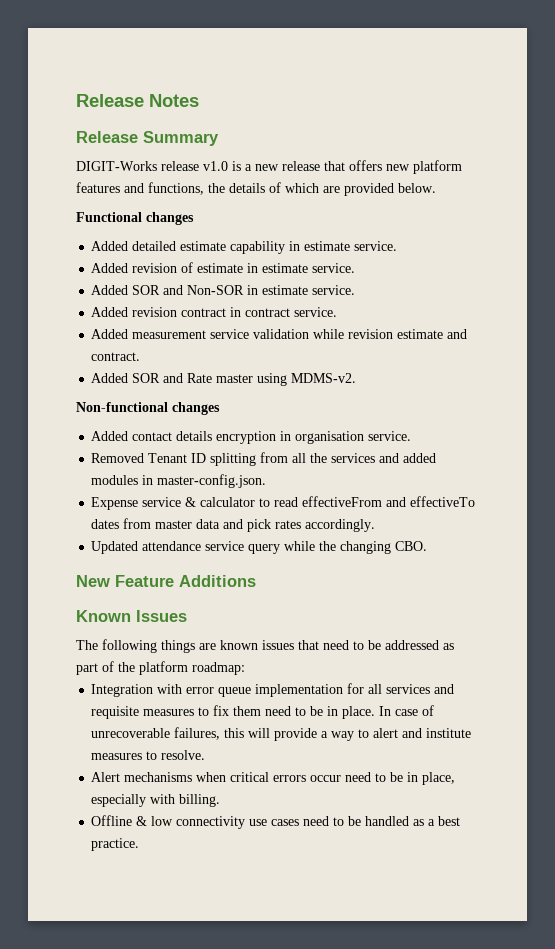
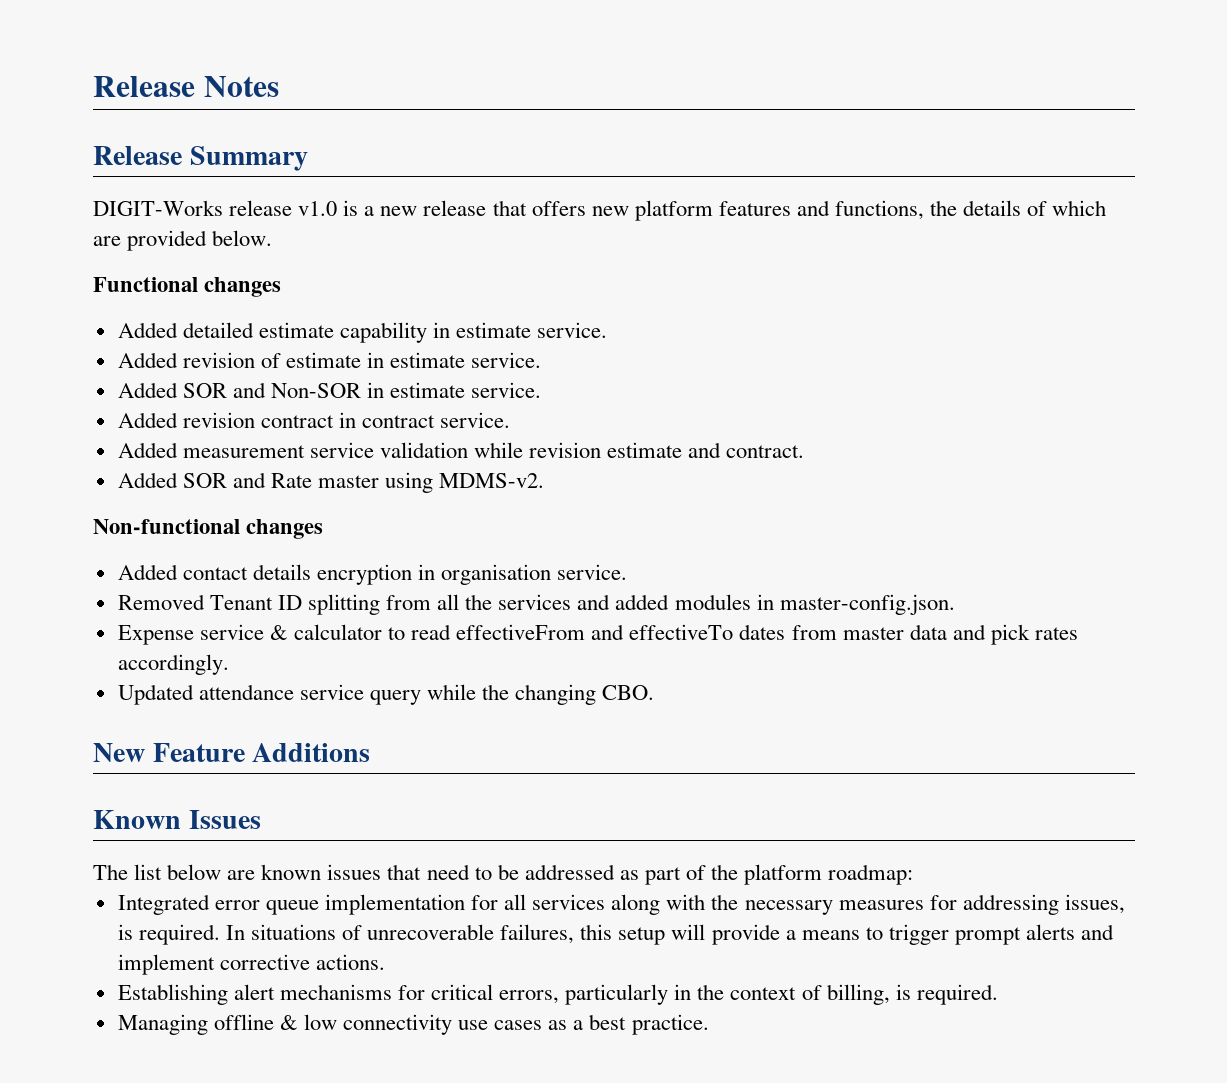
- The following things are known issues that need to be addressed as part of the platform roadmap:
+ The list below are known issues that need to be addressed as part of the platform roadmap:
- Integration with error queue implementation for all services and requisite measures to fix them need to be in place. In case of unrecoverable failures, this will provide a way to alert and institute measures to resolve.
- Alert mechanisms when critical errors occur need to be in place, especially with billing.
- Offline & low connectivity use cases need to be handled as a best practice.
+ Integrated error queue implementation for all services along with the necessary measures for addressing issues, is required. In situations of unrecoverable failures, this setup will provide a means to trigger prompt alerts and implement corrective actions.
+ Establishing alert mechanisms for critical errors, particularly in the context of billing, is required.
+ Managing offline & low connectivity use cases as a best practice.

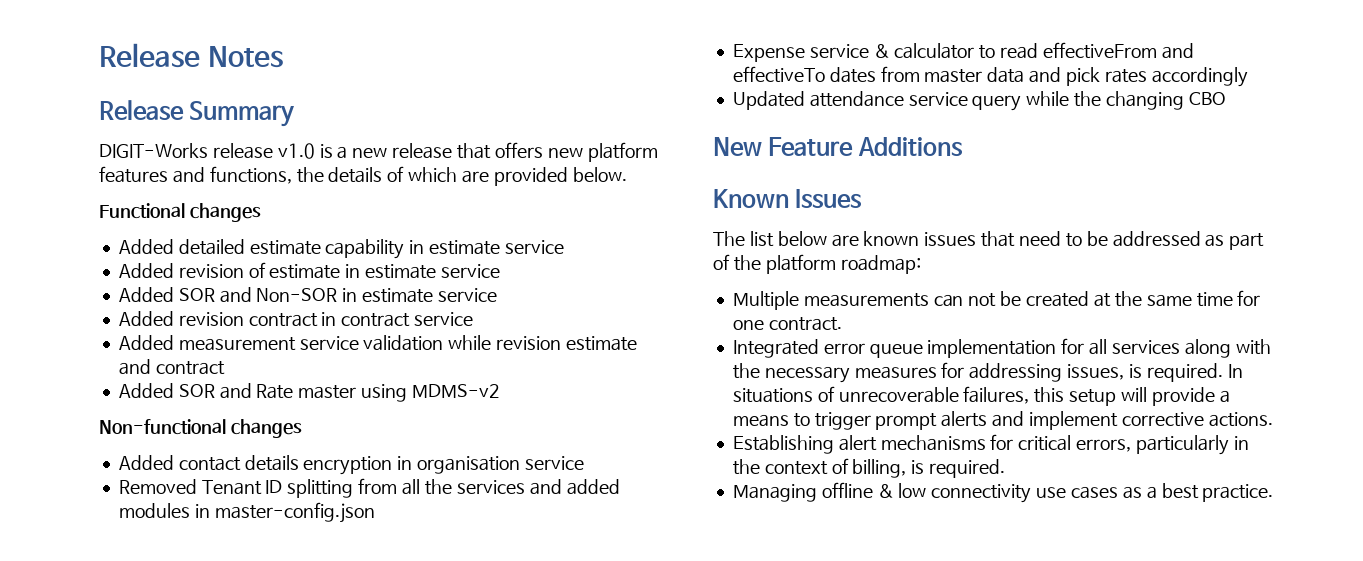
- Added detailed estimate capability in estimate service.
+ Added detailed estimate capability in estimate service
- Added revision of estimate in estimate service.
+ Added revision of estimate in estimate service
- Added SOR and Non-SOR in estimate service.
+ Added SOR and Non-SOR in estimate service
- Added revision contract in contract service.
+ Added revision contract in contract service
- Added measurement service validation while revision estimate and contract.
+ Added measurement service validation while revision estimate and contract
- Added SOR and Rate master using MDMS-v2.
+ Added SOR and Rate master using MDMS-v2
- Added contact details encryption in organisation service.
+ Added contact details encryption in organisation service
- Removed Tenant ID splitting from all the services and added modules in master-config.json.
+ Removed Tenant ID splitting from all the services and added modules in master-config.json
- Expense service & calculator to read effectiveFrom and effectiveTo dates from master data and pick rates accordingly.
+ Expense service & calculator to read effectiveFrom and effectiveTo dates from master data and pick rates accordingly
- Updated attendance service query while the changing CBO.
+ Updated attendance service query while the changing CBO
+ Multiple measurements can not be created at the same time for one contract.

